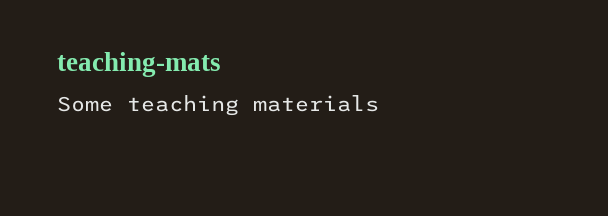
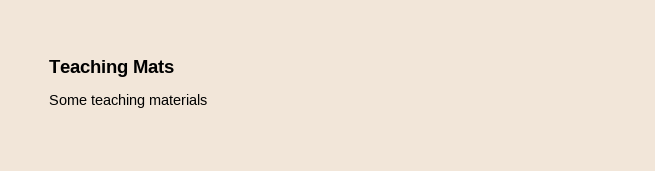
- teaching-mats
+ Teaching Mats

